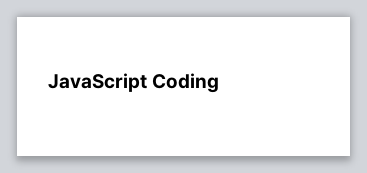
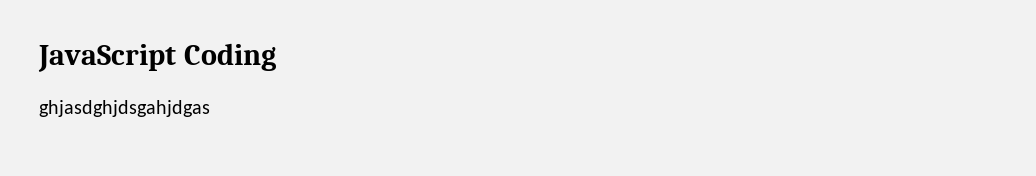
+ ghjasdghjdsgahjdgas

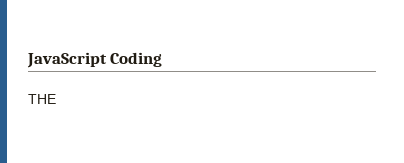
- ghjasdghjdsgahjdgas
+ THE

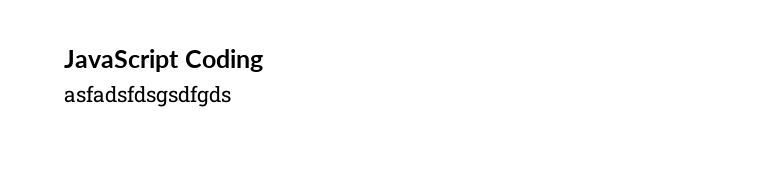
- THE
+ asfadsfdsgsdfgds

